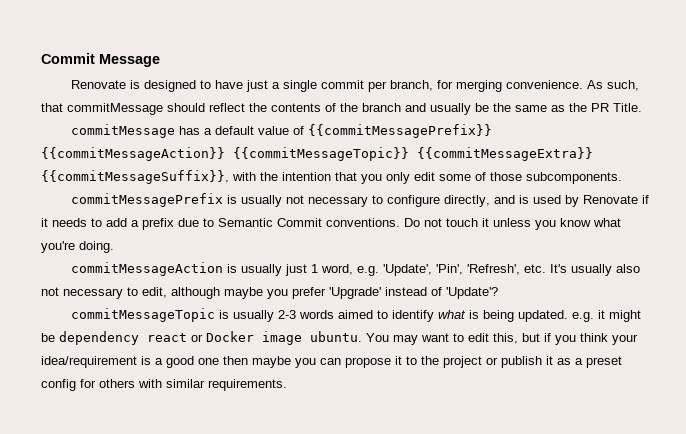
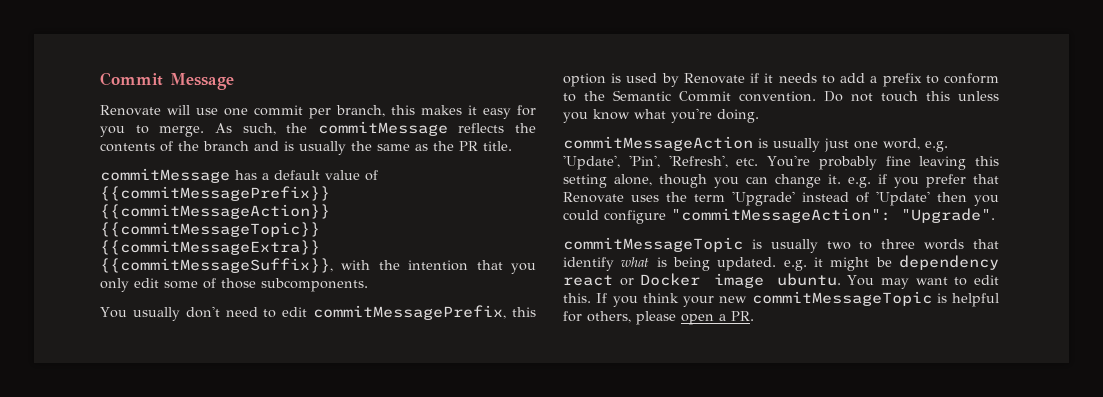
- Renovate is designed to have just a single commit per branch, for merging convenience. As such, that commitMessage should reflect the contents of the branch and usually be the same as the PR Title.
+ Renovate will use one commit per branch, this makes it easy for you to merge. As such, the commitMessage reflects the contents of the branch and is usually the same as the PR title.
- commitMessagePrefix is usually not necessary to configure directly, and is used by Renovate if it needs to add a prefix due to Semantic Commit conventions.
+ You usually don't need to edit commitMessagePrefix, this option is used by Renovate if it needs to add a prefix to conform to the Semantic Commit convention.
- Do not touch it unless you know what you're doing.
+ Do not touch this unless you know what you're doing.
- commitMessageAction is usually just 1 word, e.g. 'Update', 'Pin', 'Refresh', etc. It's usually also not necessary to edit, although maybe you prefer 'Upgrade' instead of 'Update'?
- commitMessageTopic is usually 2-3 words aimed to identify what is being updated. e.g. it might be dependency react or Docker image ubuntu.
+ commitMessageAction is usually just one word, e.g. 'Update', 'Pin', 'Refresh', etc. You're probably fine leaving this setting alone, though you can change it. e.g. if you prefer that Renovate uses the term 'Upgrade' instead of 'Update' then you could configure "commitMessageAction": "Upgrade".
+ commitMessageTopic is usually two to three words that identify what is being updated. e.g. it might be dependency react or Docker image ubuntu.
- You may want to edit this, but if you think your idea/requirement is a good one then maybe you can propose it to the project or publish it as a preset config for others with similar requirements.
+ You may want to edit this. If you think your new commitMessageTopic is helpful for others, please open a PR.

